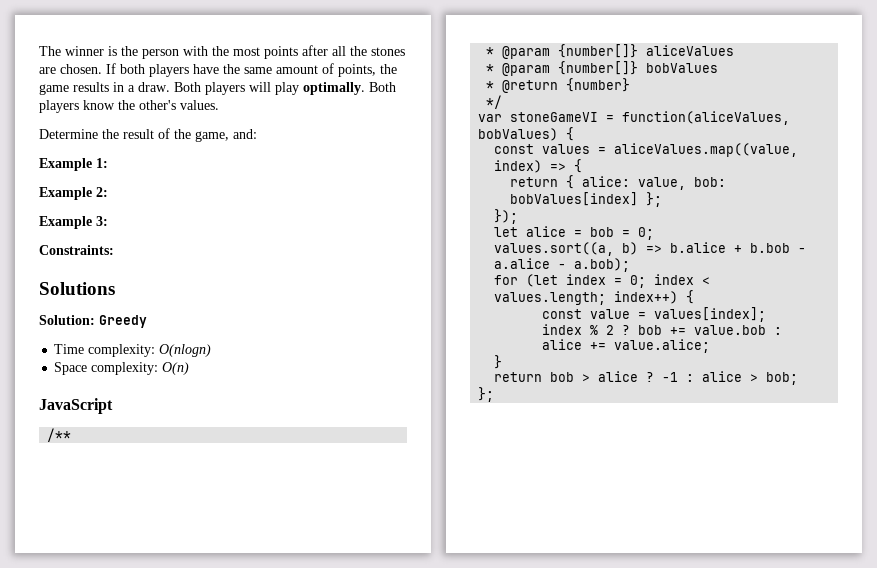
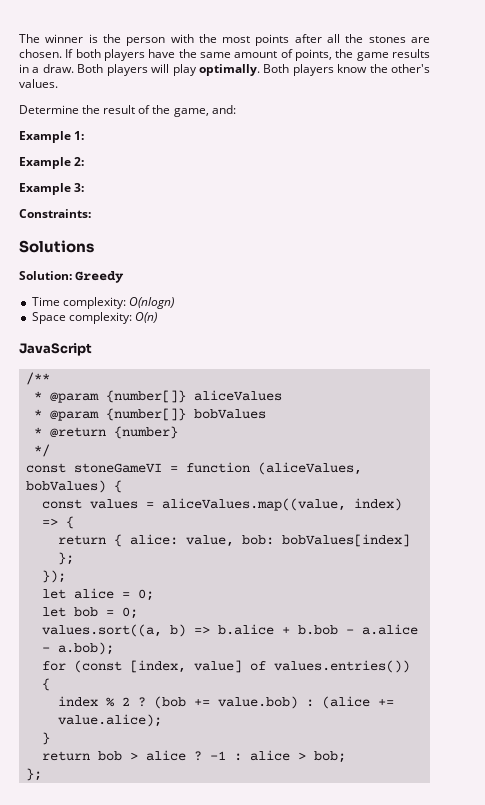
- var stoneGameVI = function(aliceValues, bobValues) {
+ const stoneGameVI = function (aliceValues, bobValues) {
- let alice = bob = 0;
+ let alice = 0;
+ let bob = 0;
- for (let index = 0; index < values.length; index++) {
- const value = values[index];
- index % 2 ? bob += value.bob : alice += value.alice;
+ for (const [index, value] of values.entries()) {
+ index % 2 ? (bob += value.bob) : (alice += value.alice);

